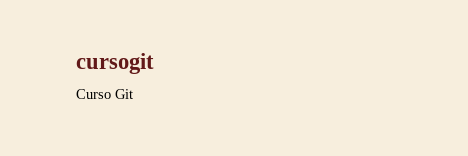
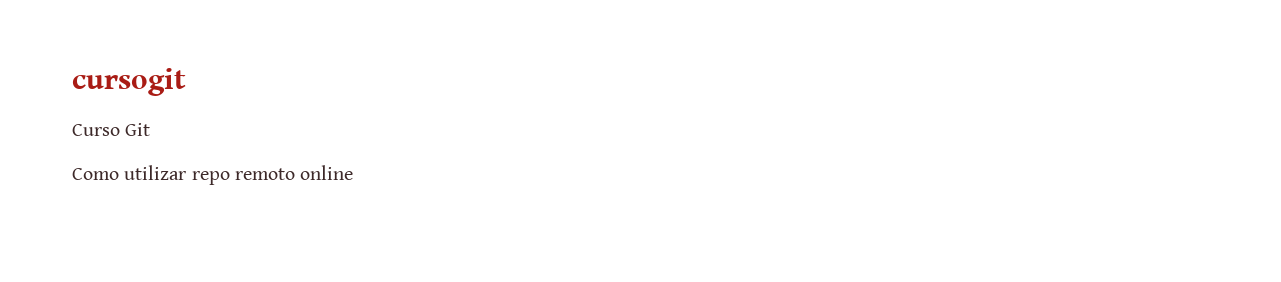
+ Como utilizar repo remoto online

